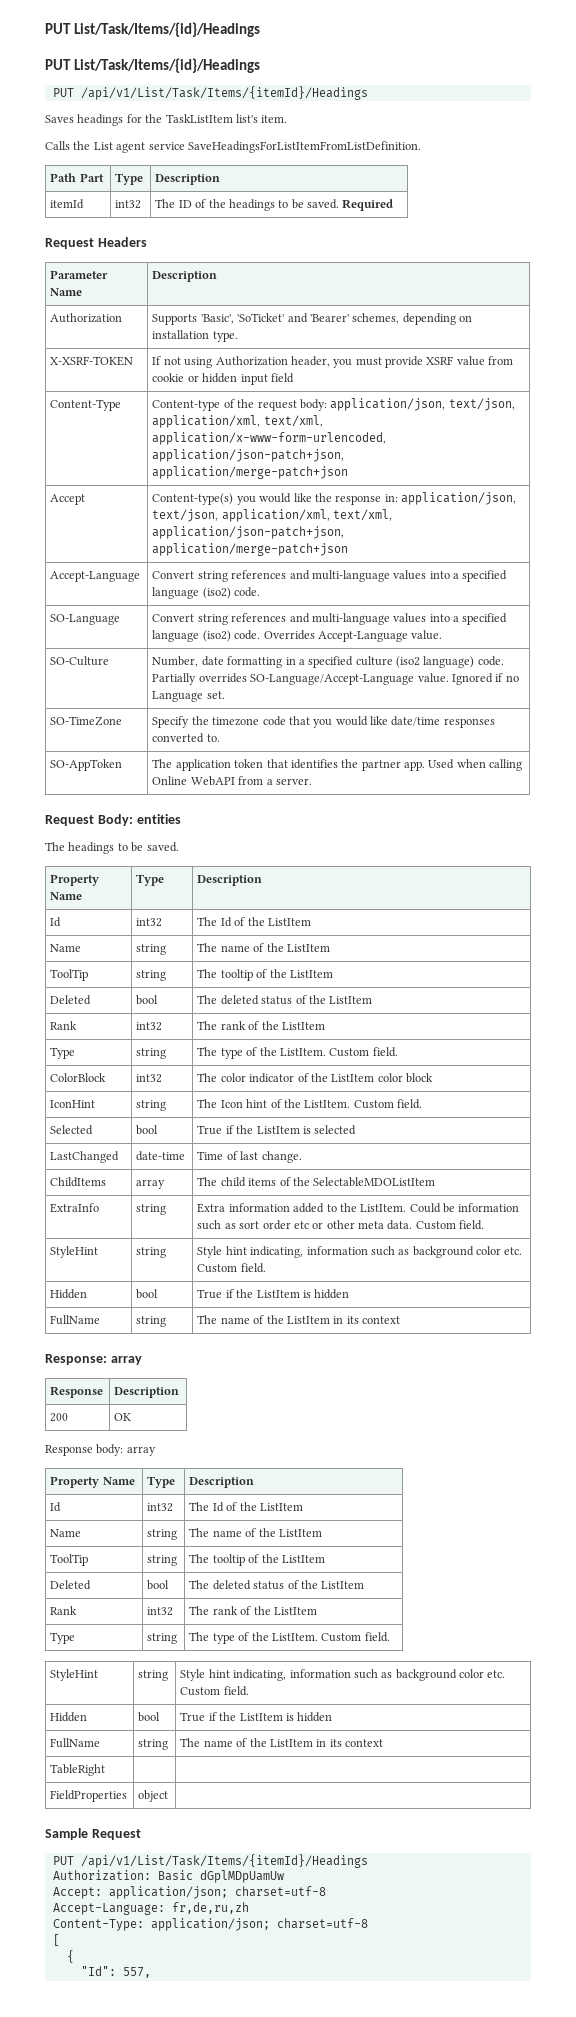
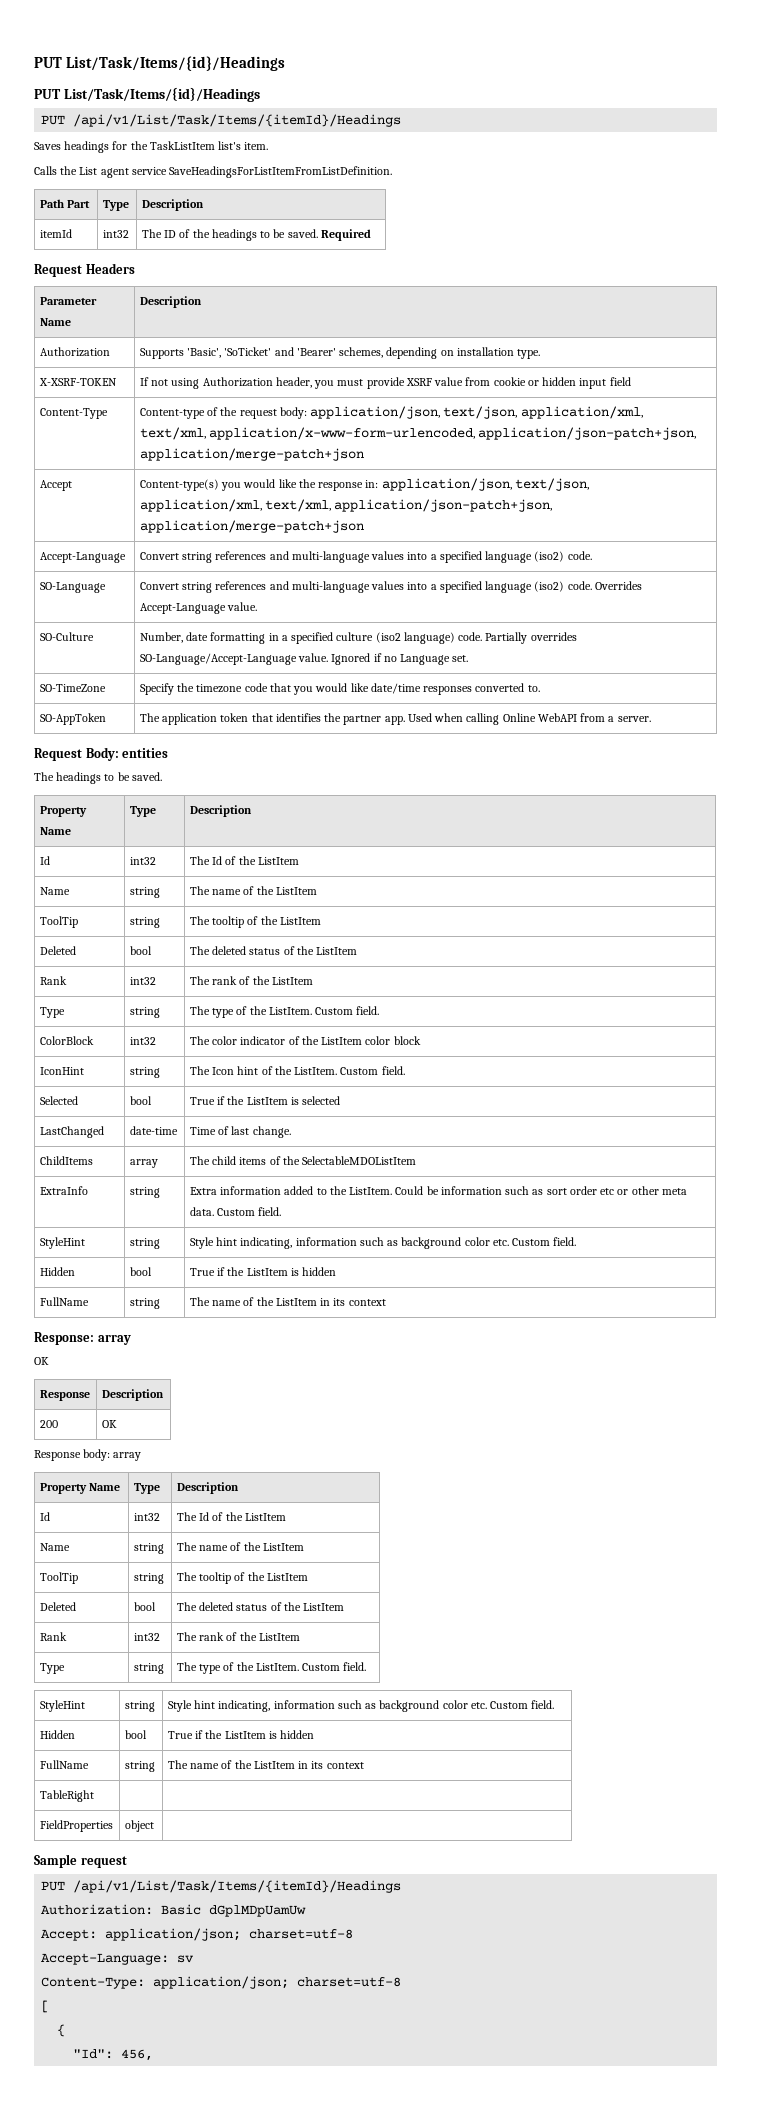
  Response: array
+ OK
- Sample Request
+ Sample request
- Accept-Language: fr,de,ru,zh
+ Accept-Language: sv
- "Id": 557,
+ "Id": 456,

